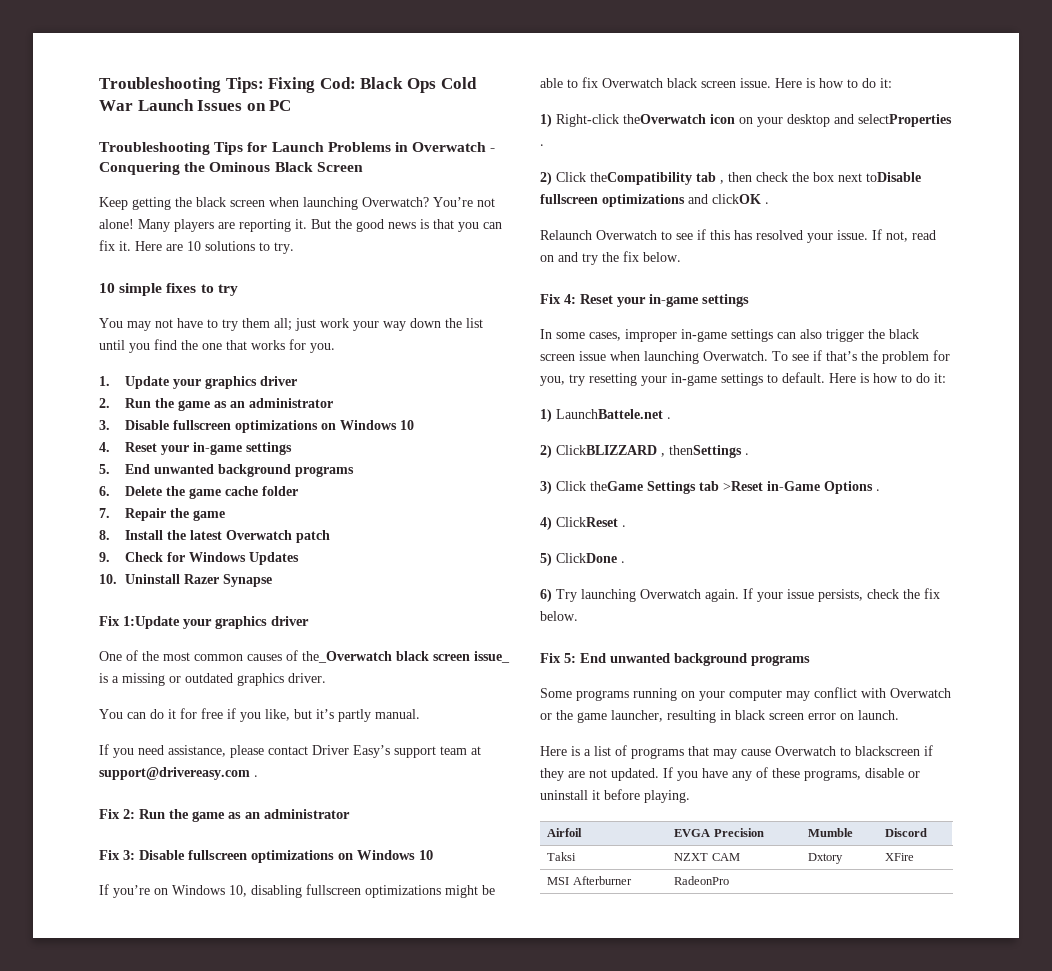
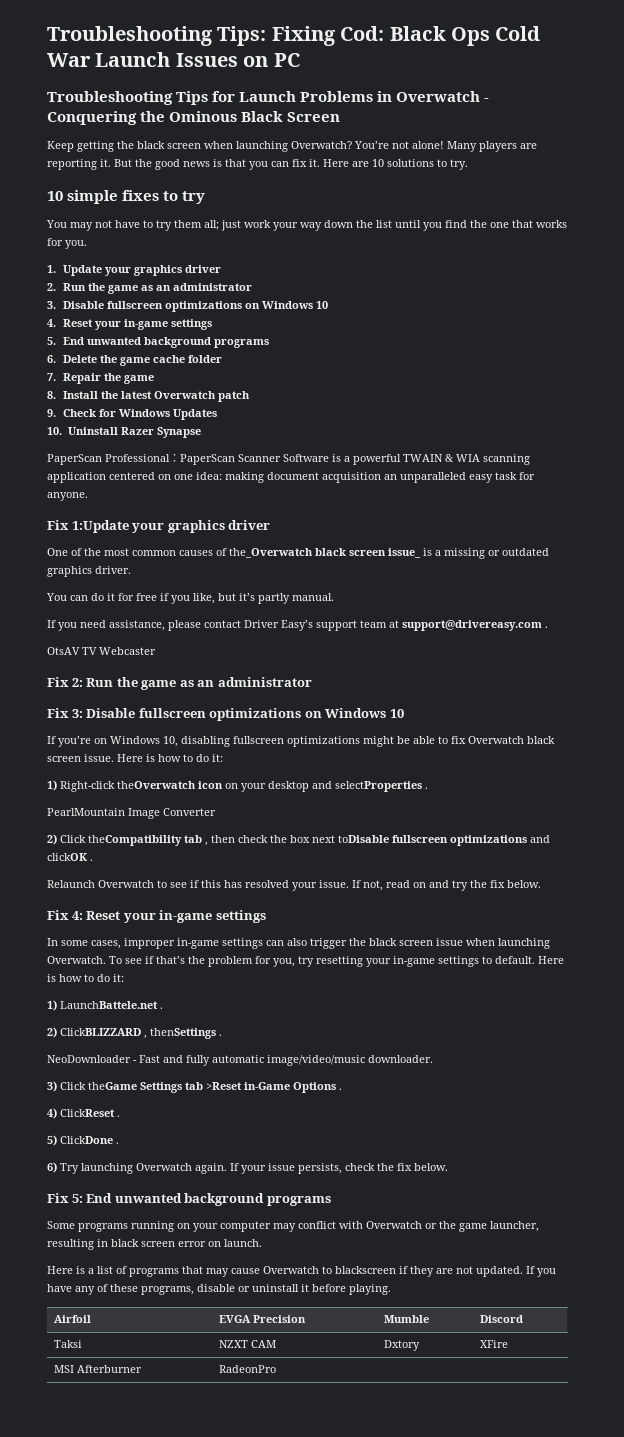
+ PaperScan Professional：PaperScan Scanner Software is a powerful TWAIN & WIA scanning application centered on one idea: making document acquisition an unparalleled easy task for anyone.
+ OtsAV TV Webcaster
+ PearlMountain Image Converter
+ NeoDownloader - Fast and fully automatic image/video/music downloader.

